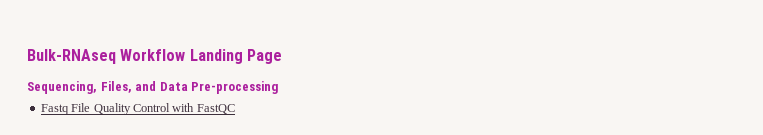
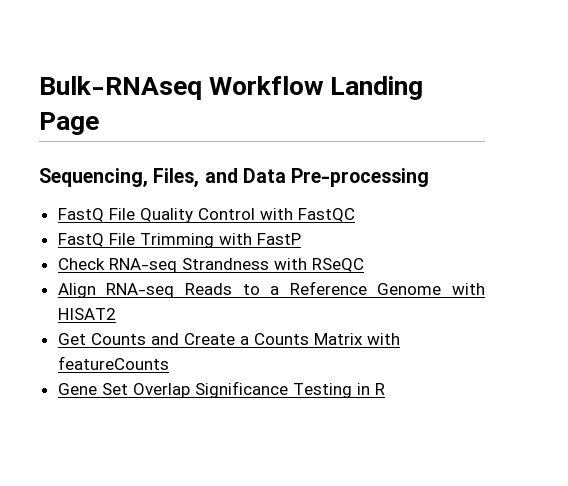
- Fastq File Quality Control with FastQC
+ FastQ File Quality Control with FastQC
+ FastQ File Trimming with FastP
+ Check RNA-seq Strandness with RSeQC
+ Align RNA-seq Reads to a Reference Genome with HISAT2
+ Get Counts and Create a Counts Matrix with featureCounts
+ Gene Set Overlap Significance Testing in R

